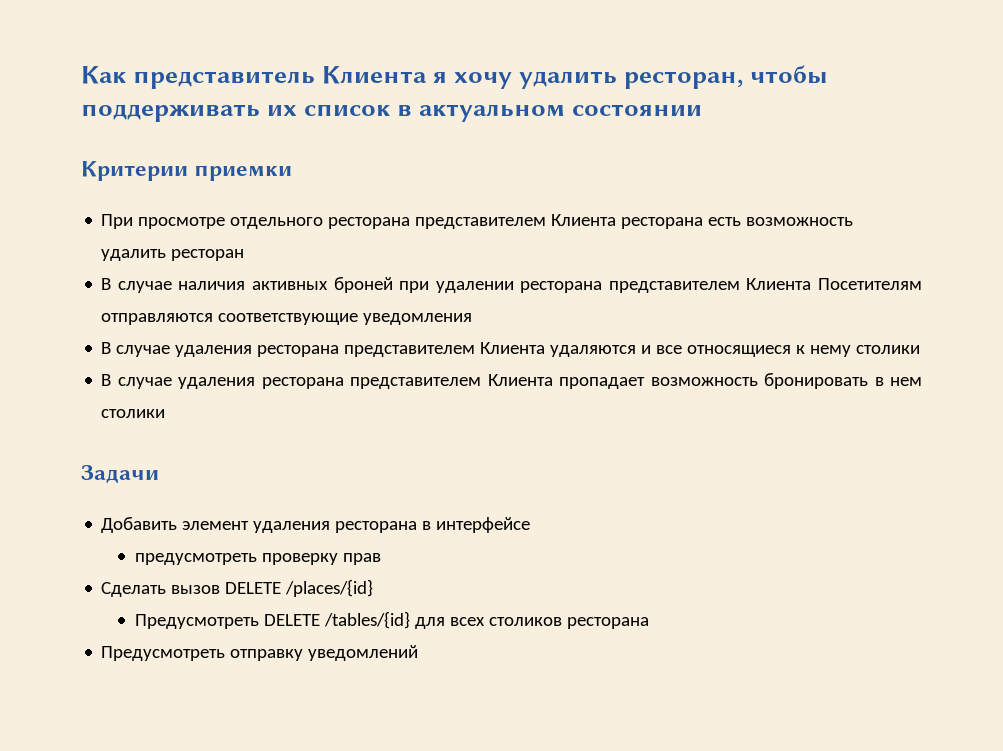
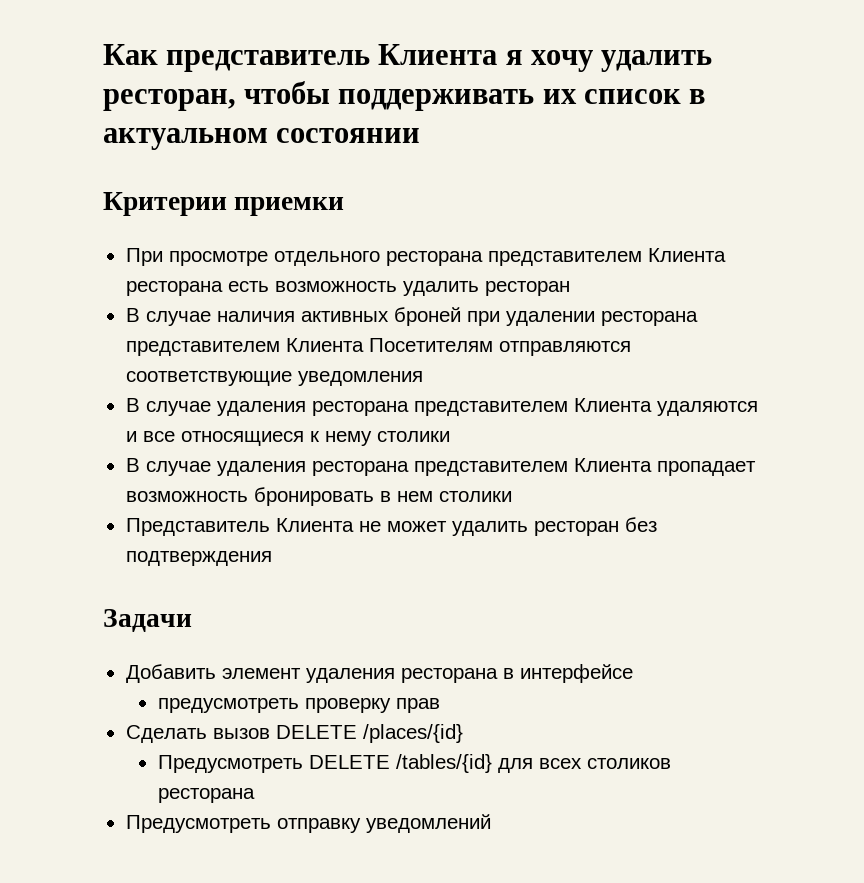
+ Представитель Клиента не может удалить ресторан без подтверждения

